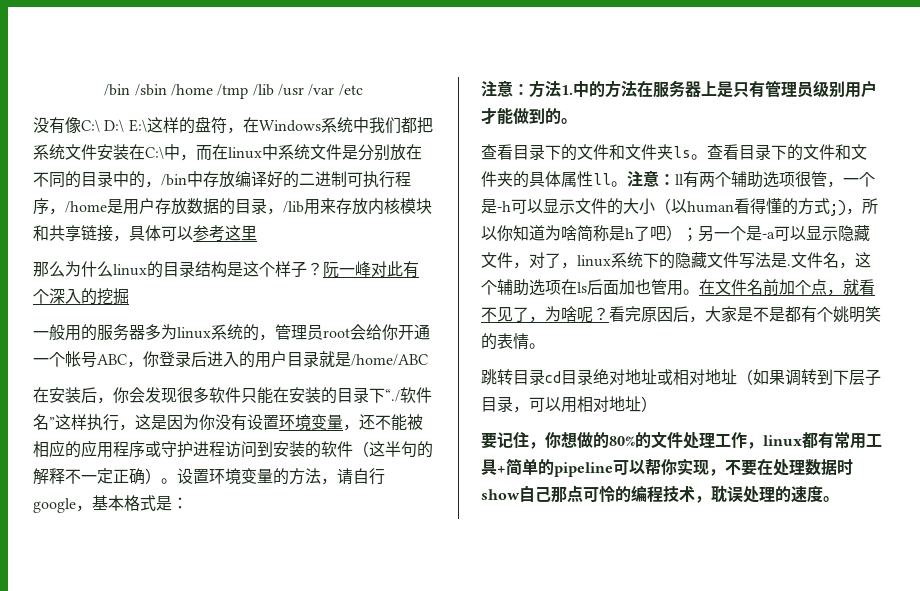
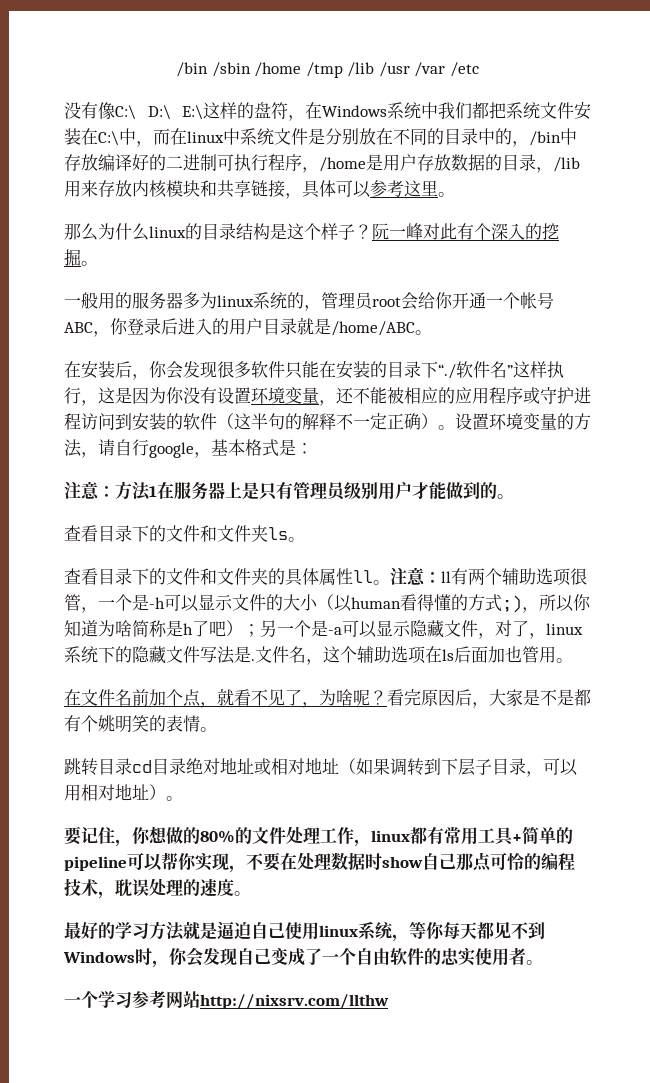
- 没有像C:\ D:\ E:\这样的盘符，在Windows系统中我们都把系统文件安装在C:\中，而在linux中系统文件是分别放在不同的目录中的，/bin中存放编译好的二进制可执行程序，/home是用户存放数据的目录，/lib用来存放内核模块和共享链接，具体可以参考这里
+ 没有像C:\ D:\ E:\这样的盘符，在Windows系统中我们都把系统文件安装在C:\中，而在linux中系统文件是分别放在不同的目录中的，/bin中存放编译好的二进制可执行程序，/home是用户存放数据的目录，/lib用来存放内核模块和共享链接，具体可以参考这里。
- 阮一峰对此有个深入的挖掘
+ 阮一峰对此有个深入的挖掘。
- 一般用的服务器多为linux系统的，管理员root会给你开通一个帐号ABC，你登录后进入的用户目录就是/home/ABC
+ 一般用的服务器多为linux系统的，管理员root会给你开通一个帐号ABC，你登录后进入的用户目录就是/home/ABC。
- 注意：方法1.中的方法在服务器上是只有管理员级别用户才能做到的。
+ 注意：方法1在服务器上是只有管理员级别用户才能做到的。
- 查看目录下的文件和文件夹ls。查看目录下的文件和文件夹的具体属性ll。
+ 查看目录下的文件和文件夹ls。
+ 查看目录下的文件和文件夹的具体属性ll。
- 文件名，这个辅助选项在ls后面加也管用。在文件名前加个点，就看不见了，为啥呢？
+ 文件名，这个辅助选项在ls后面加也管用。
+ 在文件名前加个点，就看不见了，为啥呢？
- 跳转目录cd目录绝对地址或相对地址（如果调转到下层子目录，可以用相对地址）
+ 跳转目录cd目录绝对地址或相对地址（如果调转到下层子目录，可以用相对地址）。
+ 最好的学习方法就是逼迫自己使用linux系统，等你每天都见不到Windows时，你会发现自己变成了一个自由软件的忠实使用者。
+ 一个学习参考网站http://nixsrv.com/llthw

